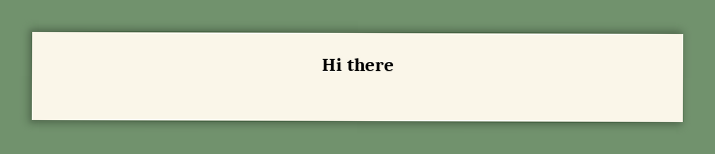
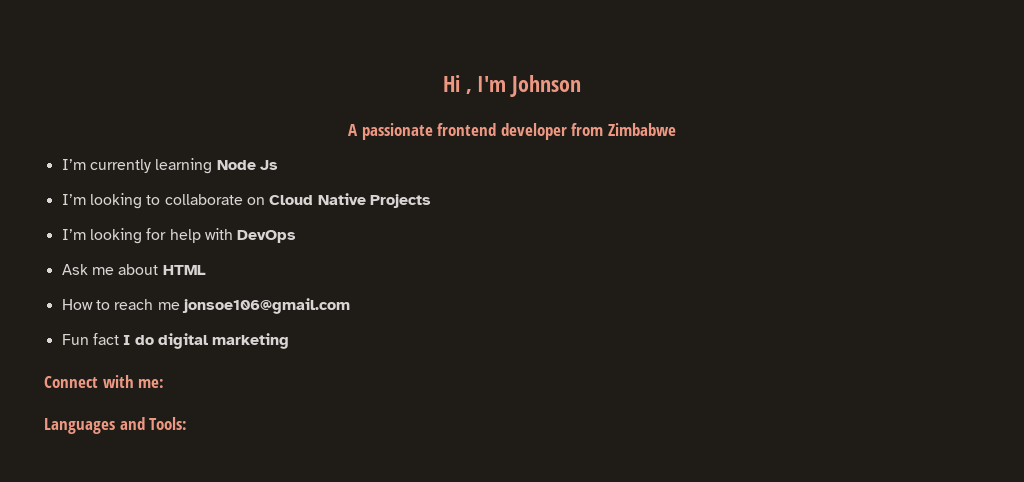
- Hi there
+ Hi , I'm Johnson
+ A passionate frontend developer from Zimbabwe
+ I’m currently learning Node Js
+ I’m looking to collaborate on Cloud Native Projects
+ I’m looking for help with DevOps
+ Ask me about HTML
+ How to reach me jonsoe106@gmail.com
+ Fun fact I do digital marketing
+ Connect with me:
+ Languages and Tools:

